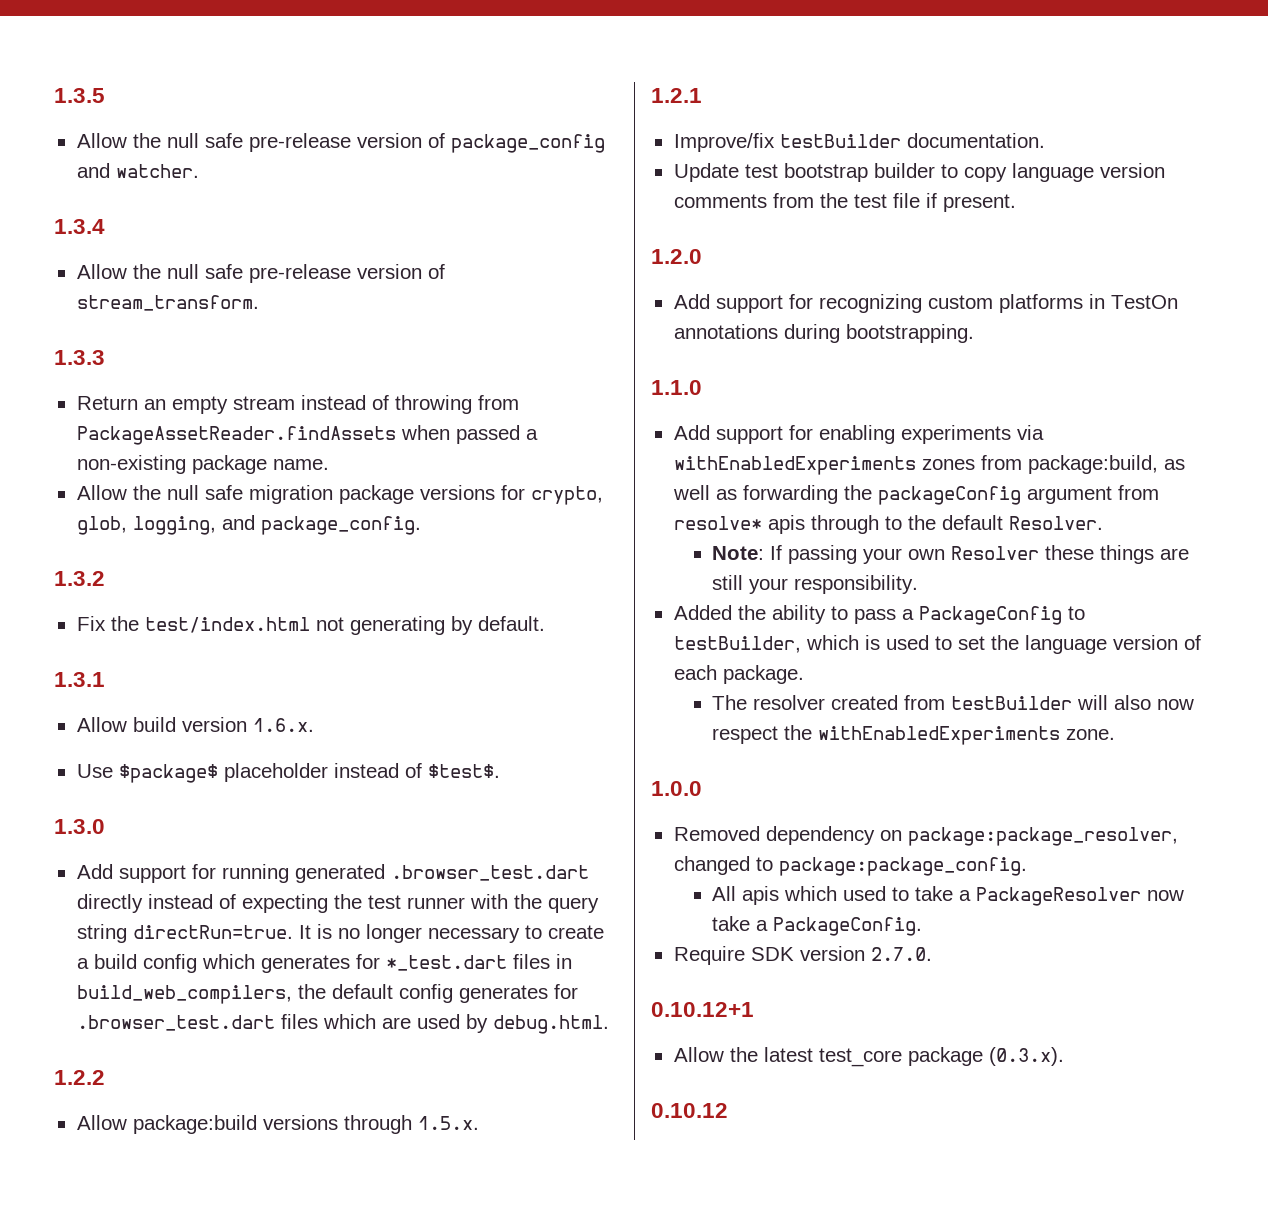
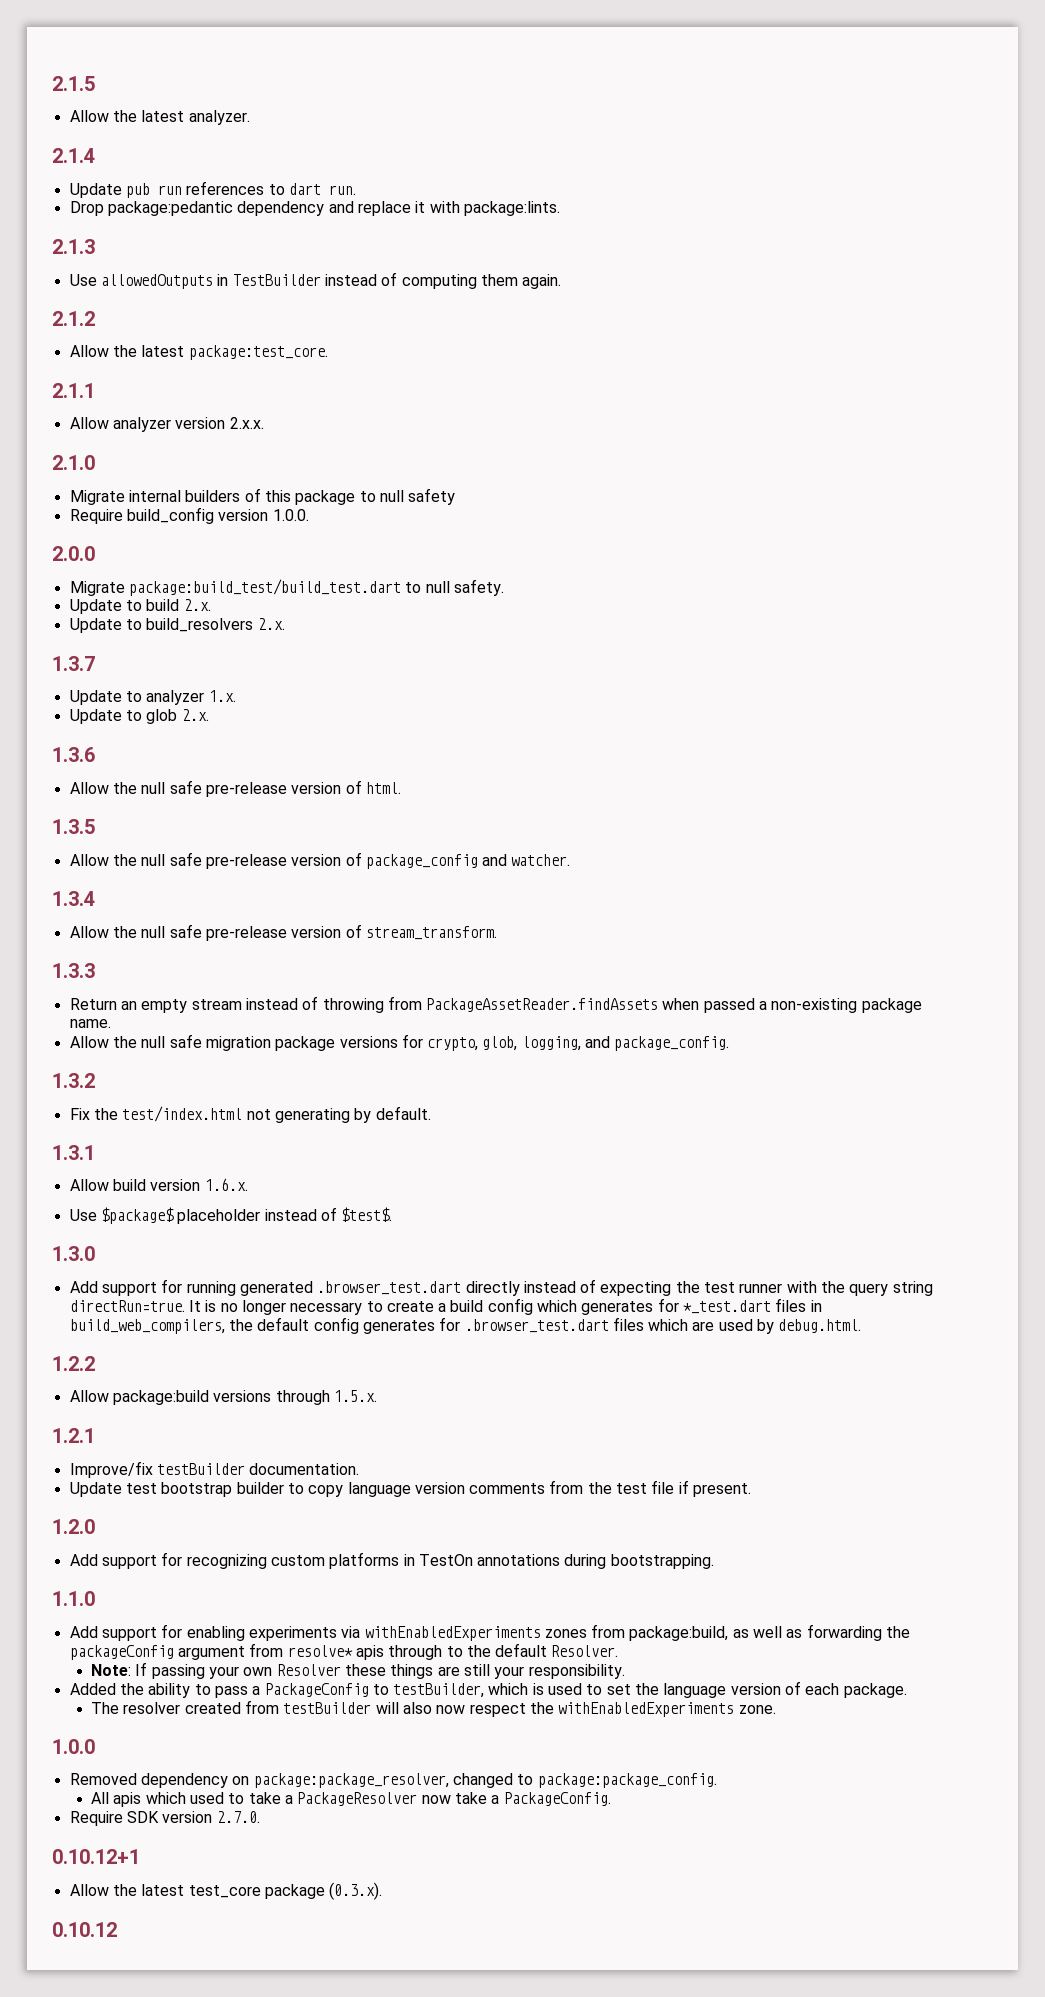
+ 2.1.5
+ Allow the latest analyzer.
+ 2.1.4
+ Update pub run references to dart run.
+ Drop package:pedantic dependency and replace it with package:lints.
+ 2.1.3
+ Use allowedOutputs in TestBuilder instead of computing them again.
+ 2.1.2
+ Allow the latest package:test_core.
+ 2.1.1
+ Allow analyzer version 2.x.x.
+ 2.1.0
+ Migrate internal builders of this package to null safety
+ Require build_config version 1.0.0.
+ 2.0.0
+ Migrate package:build_test/build_test.dart to null safety.
+ Update to build 2.x.
+ Update to build_resolvers 2.x.
+ 1.3.7
+ Update to analyzer 1.x.
+ Update to glob 2.x.
+ 1.3.6
+ Allow the null safe pre-release version of html.

